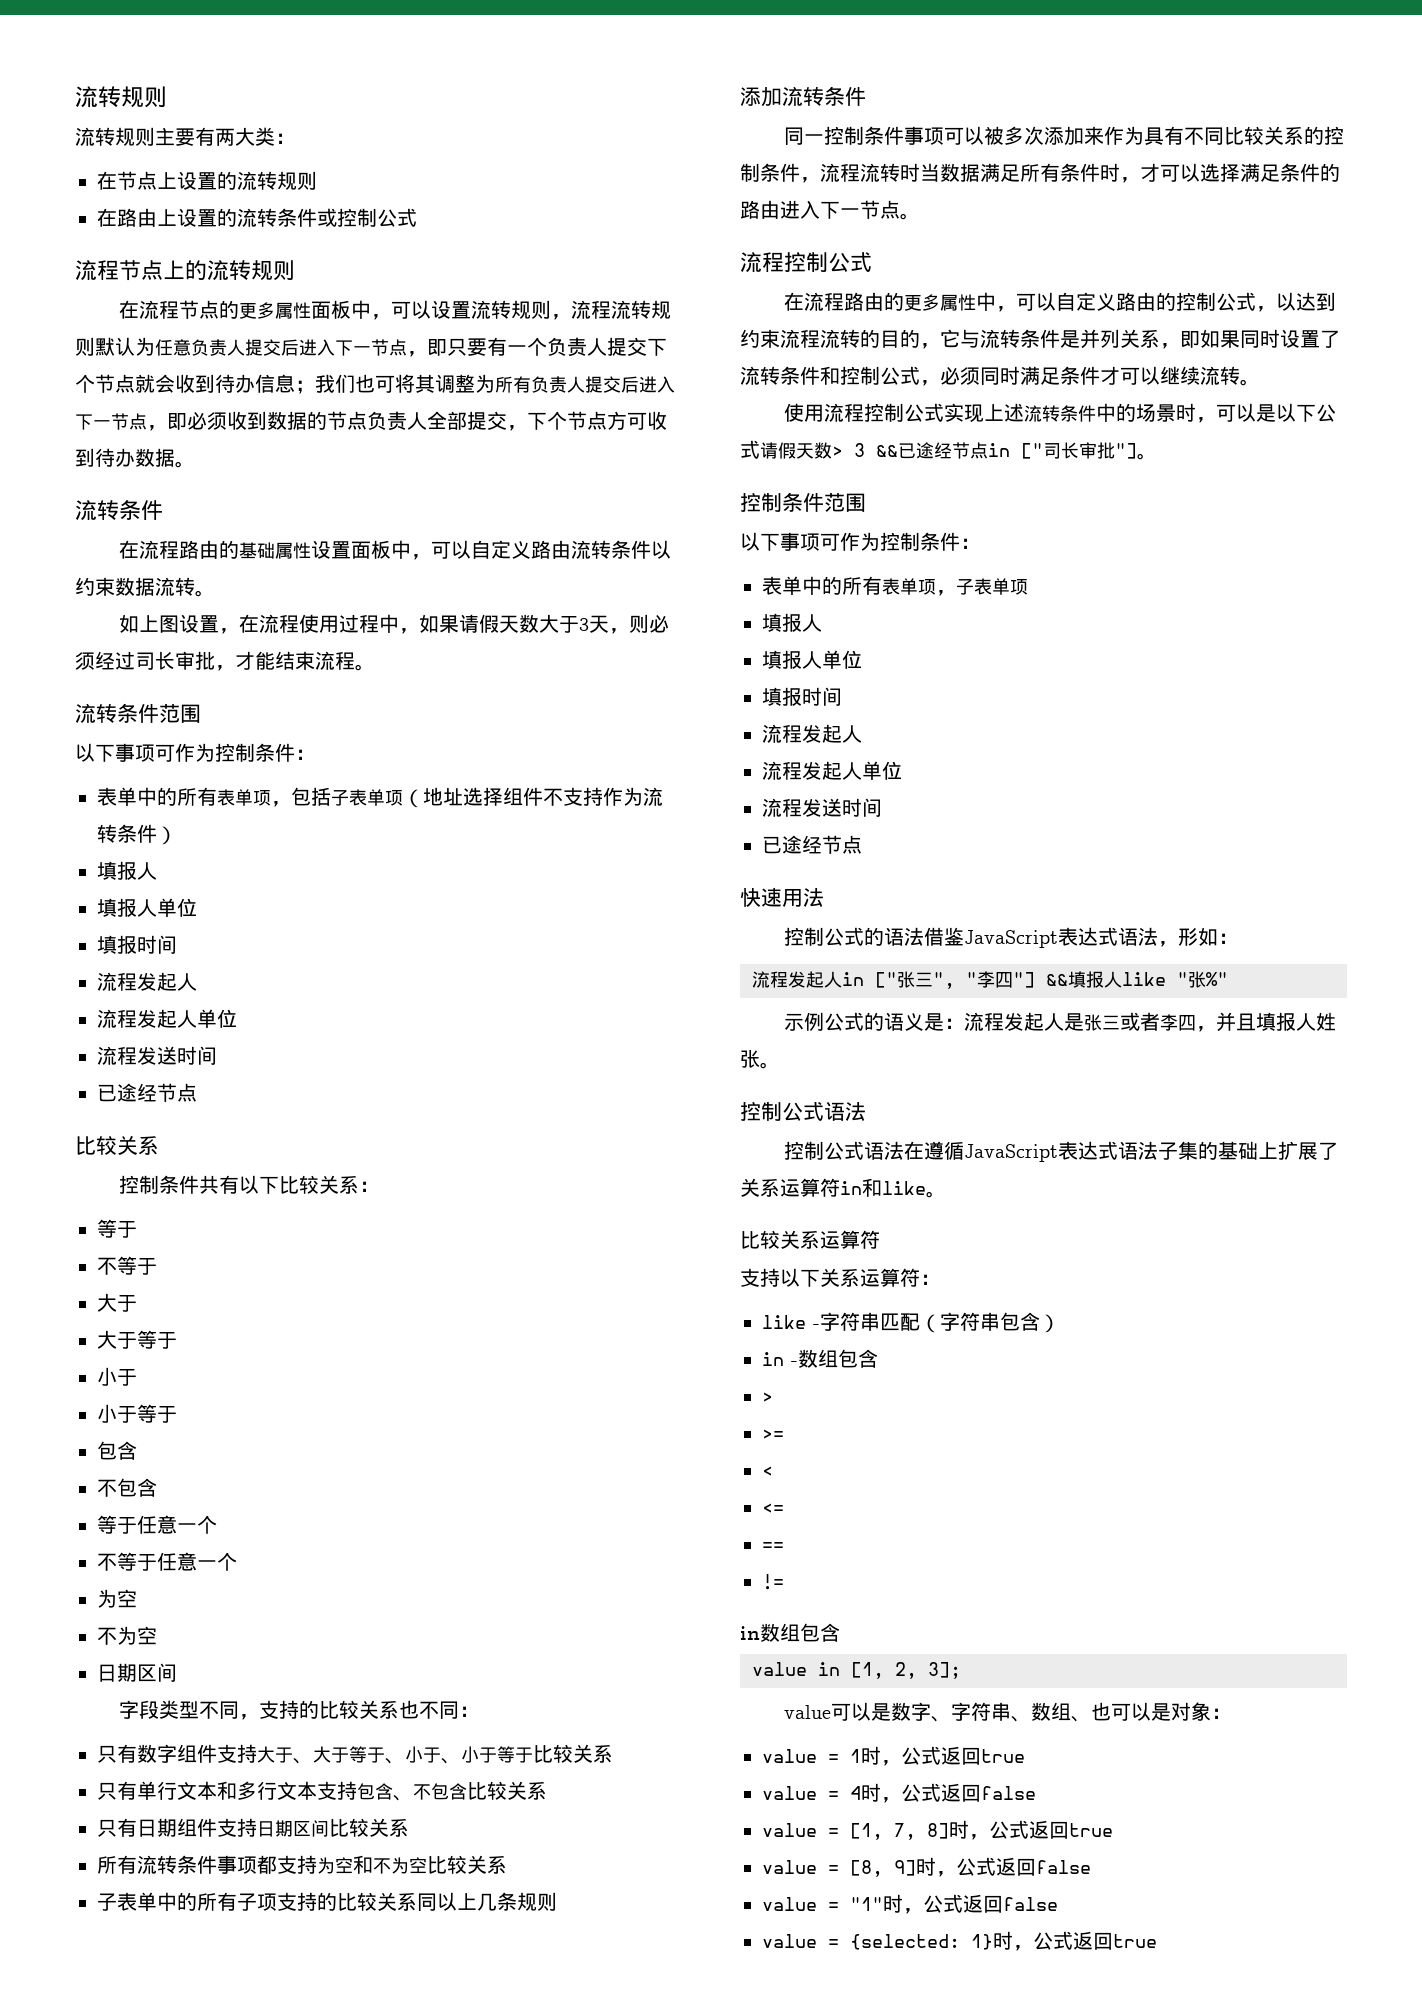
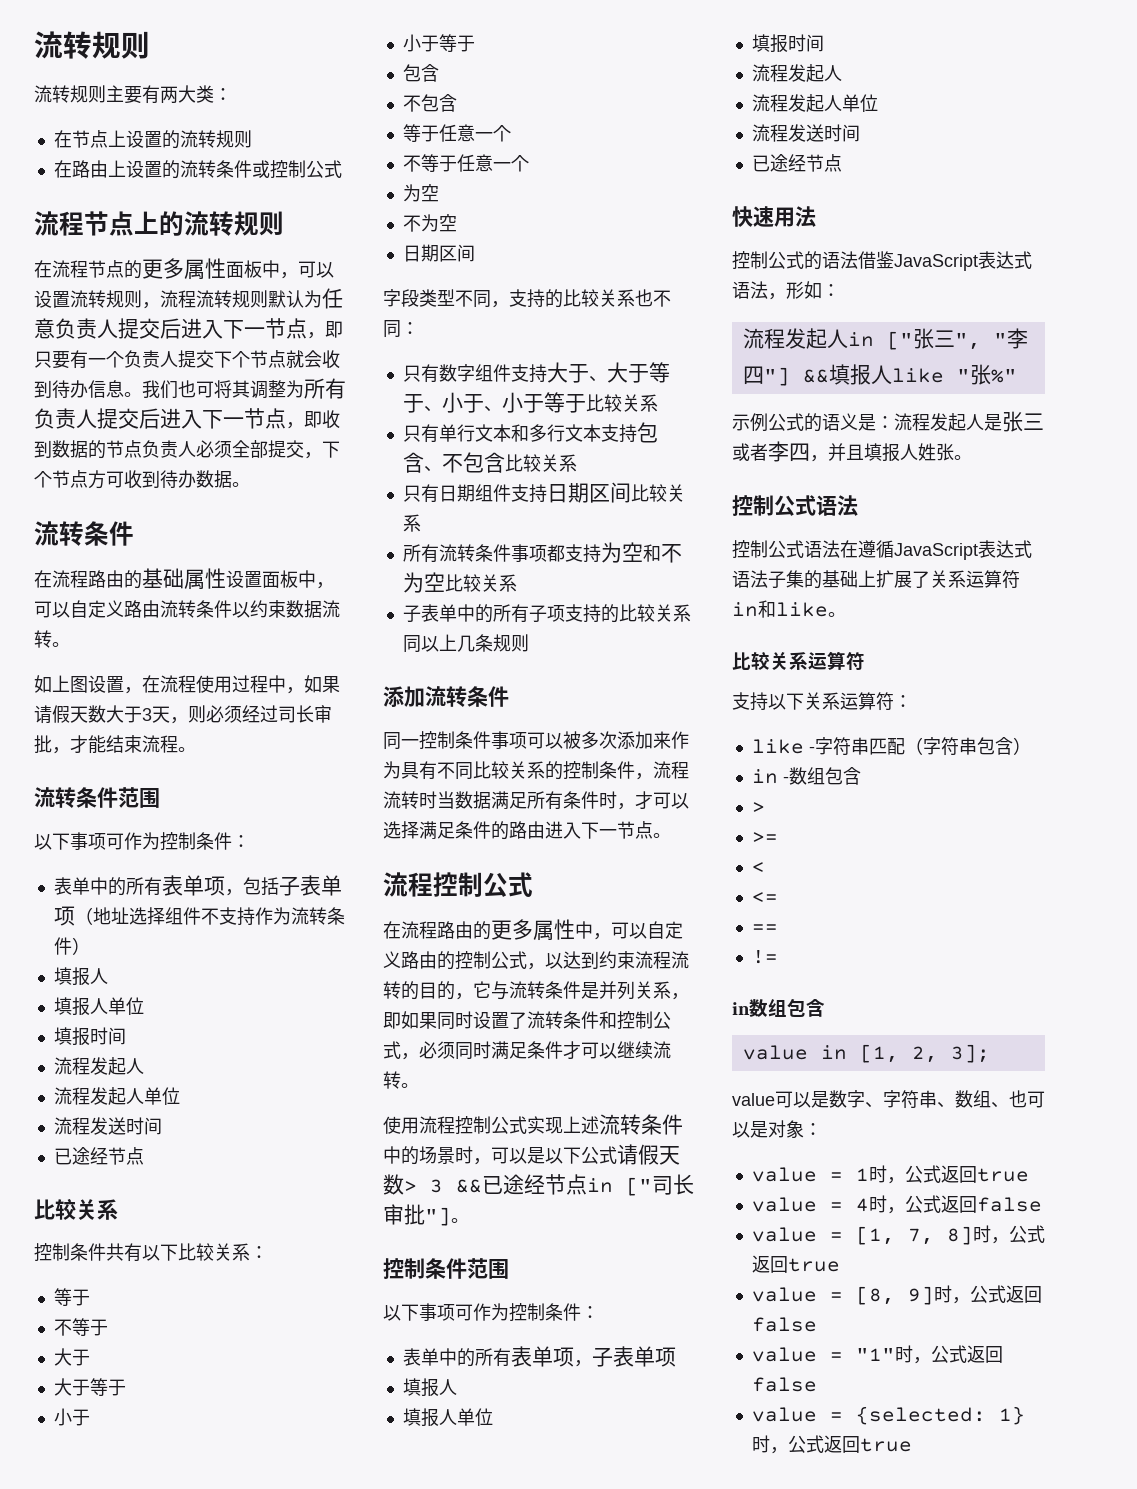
- 在流程节点的更多属性面板中，可以设置流转规则，流程流转规则默认为任意负责人提交后进入下一节点，即只要有一个负责人提交下个节点就会收到待办信息；
+ 在流程节点的更多属性面板中，可以设置流转规则，流程流转规则默认为任意负责人提交后进入下一节点，即只要有一个负责人提交下个节点就会收到待办信息。
- 我们也可将其调整为所有负责人提交后进入下一节点，即必须收到数据的节点负责人全部提交，下个节点方可收到待办数据。
+ 我们也可将其调整为所有负责人提交后进入下一节点，即收到数据的节点负责人必须全部提交，下个节点方可收到待办数据。

